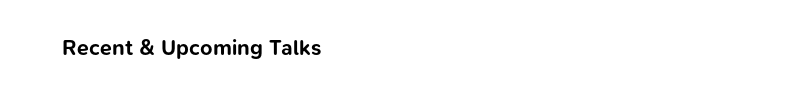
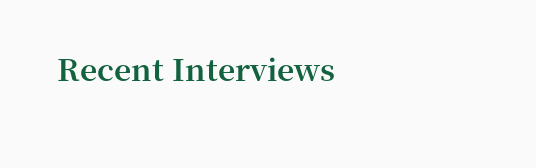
- Recent & Upcoming Talks
+ Recent Interviews

